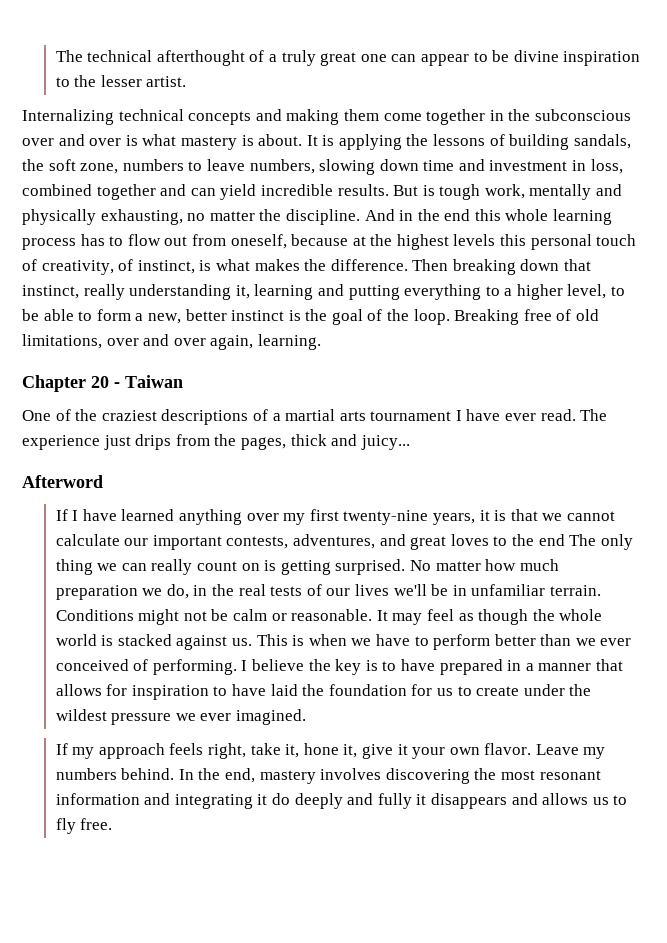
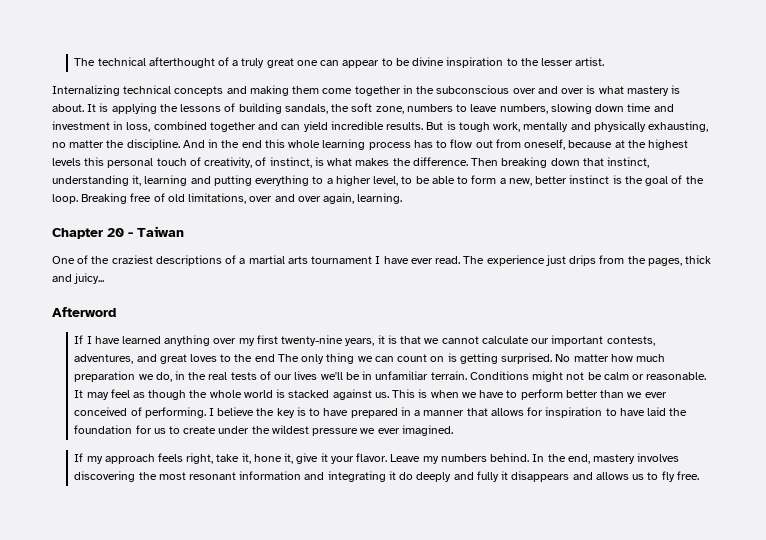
- Then breaking down that instinct, really understanding it, learning and putting everything to a higher level, to be able to form a new, better instinct is the goal of the loop.
+ Then breaking down that instinct, understanding it, learning and putting everything to a higher level, to be able to form a new, better instinct is the goal of the loop.
- If I have learned anything over my first twenty-nine years, it is that we cannot calculate our important contests, adventures, and great loves to the end The only thing we can really count on is getting surprised.
+ If I have learned anything over my first twenty-nine years, it is that we cannot calculate our important contests, adventures, and great loves to the end The only thing we can count on is getting surprised.
- If my approach feels right, take it, hone it, give it your own flavor.
+ If my approach feels right, take it, hone it, give it your flavor.

